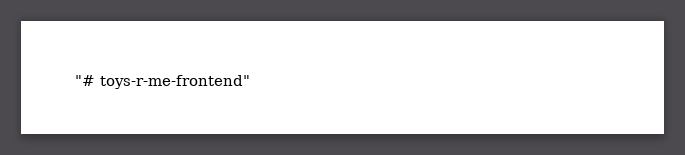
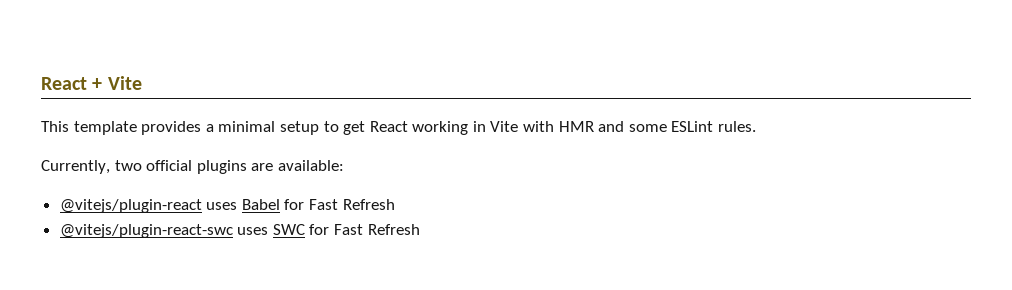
- "# toys-r-me-frontend"
+ React + Vite
+ This template provides a minimal setup to get React working in Vite with HMR and some ESLint rules.
+ Currently, two official plugins are available:
+ @vitejs/plugin-react uses Babel for Fast Refresh
+ @vitejs/plugin-react-swc uses SWC for Fast Refresh

